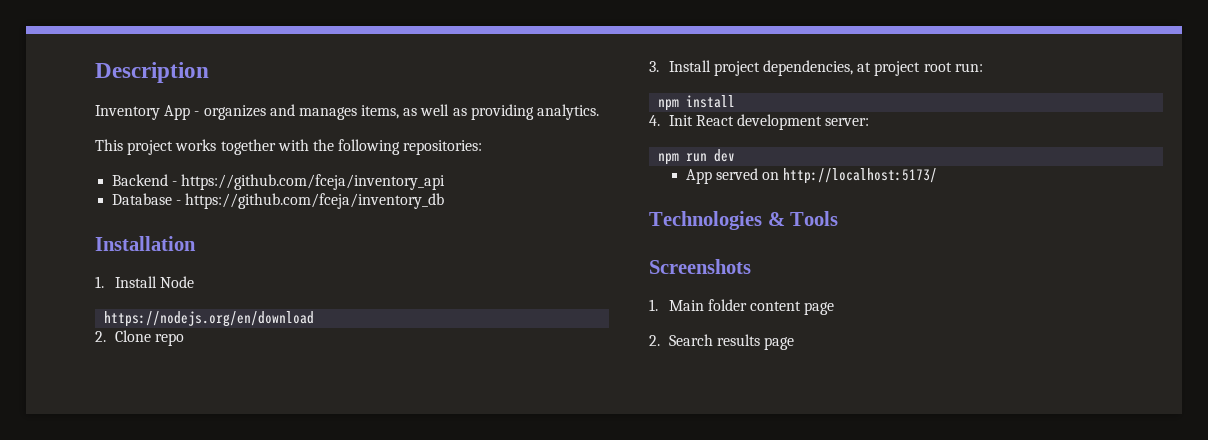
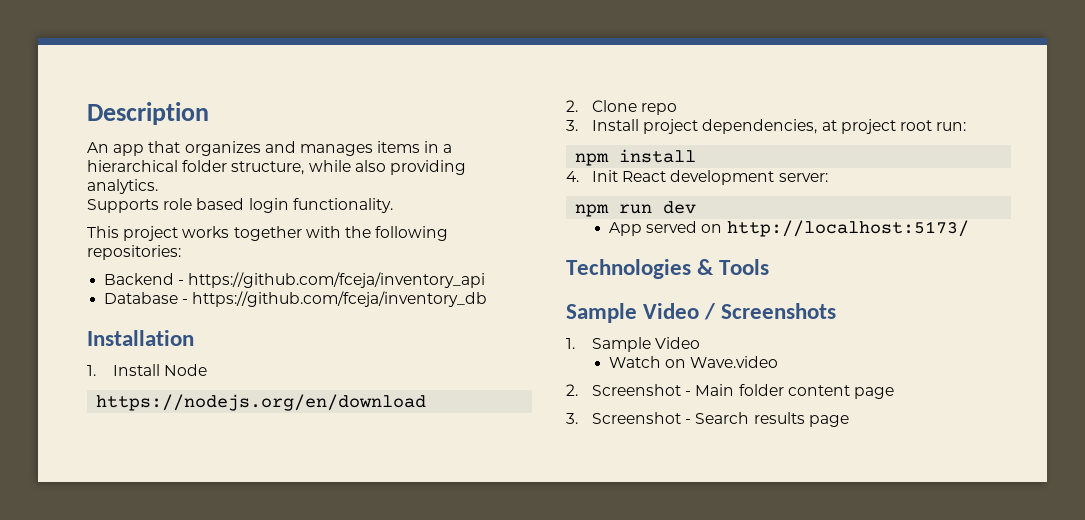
- Inventory App - organizes and manages items, as well as providing analytics.
+ An app that organizes and manages items in a hierarchical folder structure, while also providing analytics.
+ Supports role based login functionality.
- Screenshots
+ Sample Video / Screenshots
- 1. Main folder content page
+ 1. Sample Video
+ Watch on Wave.video
+ 2. Screenshot - Main folder content page
- 2. Search results page
+ 3. Screenshot - Search results page

